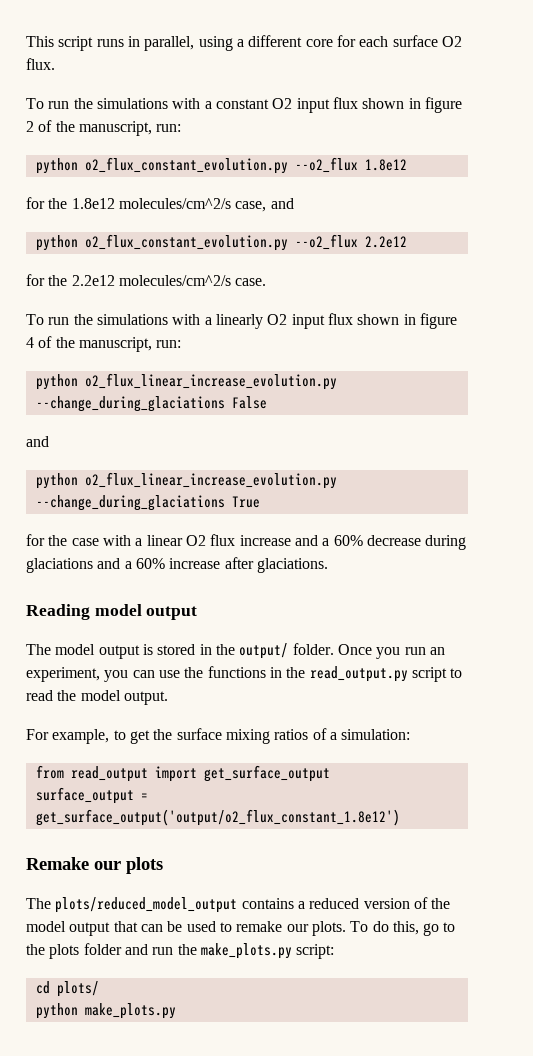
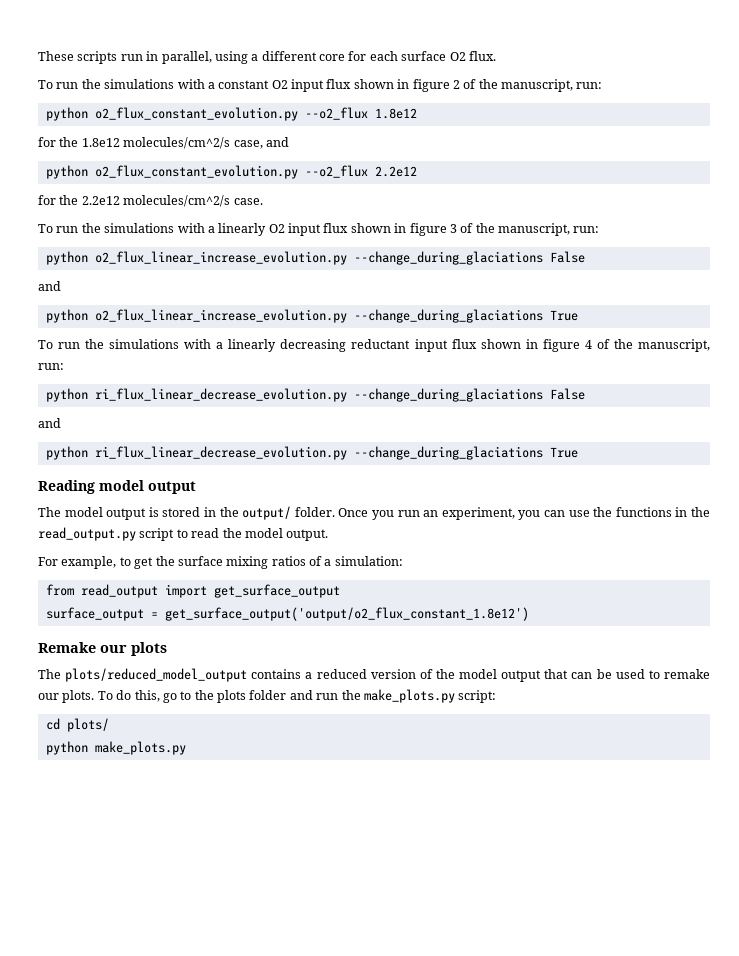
- This script runs in parallel, using a different core for each surface O2 flux.
+ These scripts run in parallel, using a different core for each surface O2 flux.
- To run the simulations with a linearly O2 input flux shown in figure 4 of the manuscript, run:
+ To run the simulations with a linearly O2 input flux shown in figure 3 of the manuscript, run:
- for the case with a linear O2 flux increase and a 60% decrease during glaciations and a 60% increase after glaciations.
+ To run the simulations with a linearly decreasing reductant input flux shown in figure 4 of the manuscript, run:
+ python ri_flux_linear_decrease_evolution.py --change_during_glaciations False
+ and
+ python ri_flux_linear_decrease_evolution.py --change_during_glaciations True

